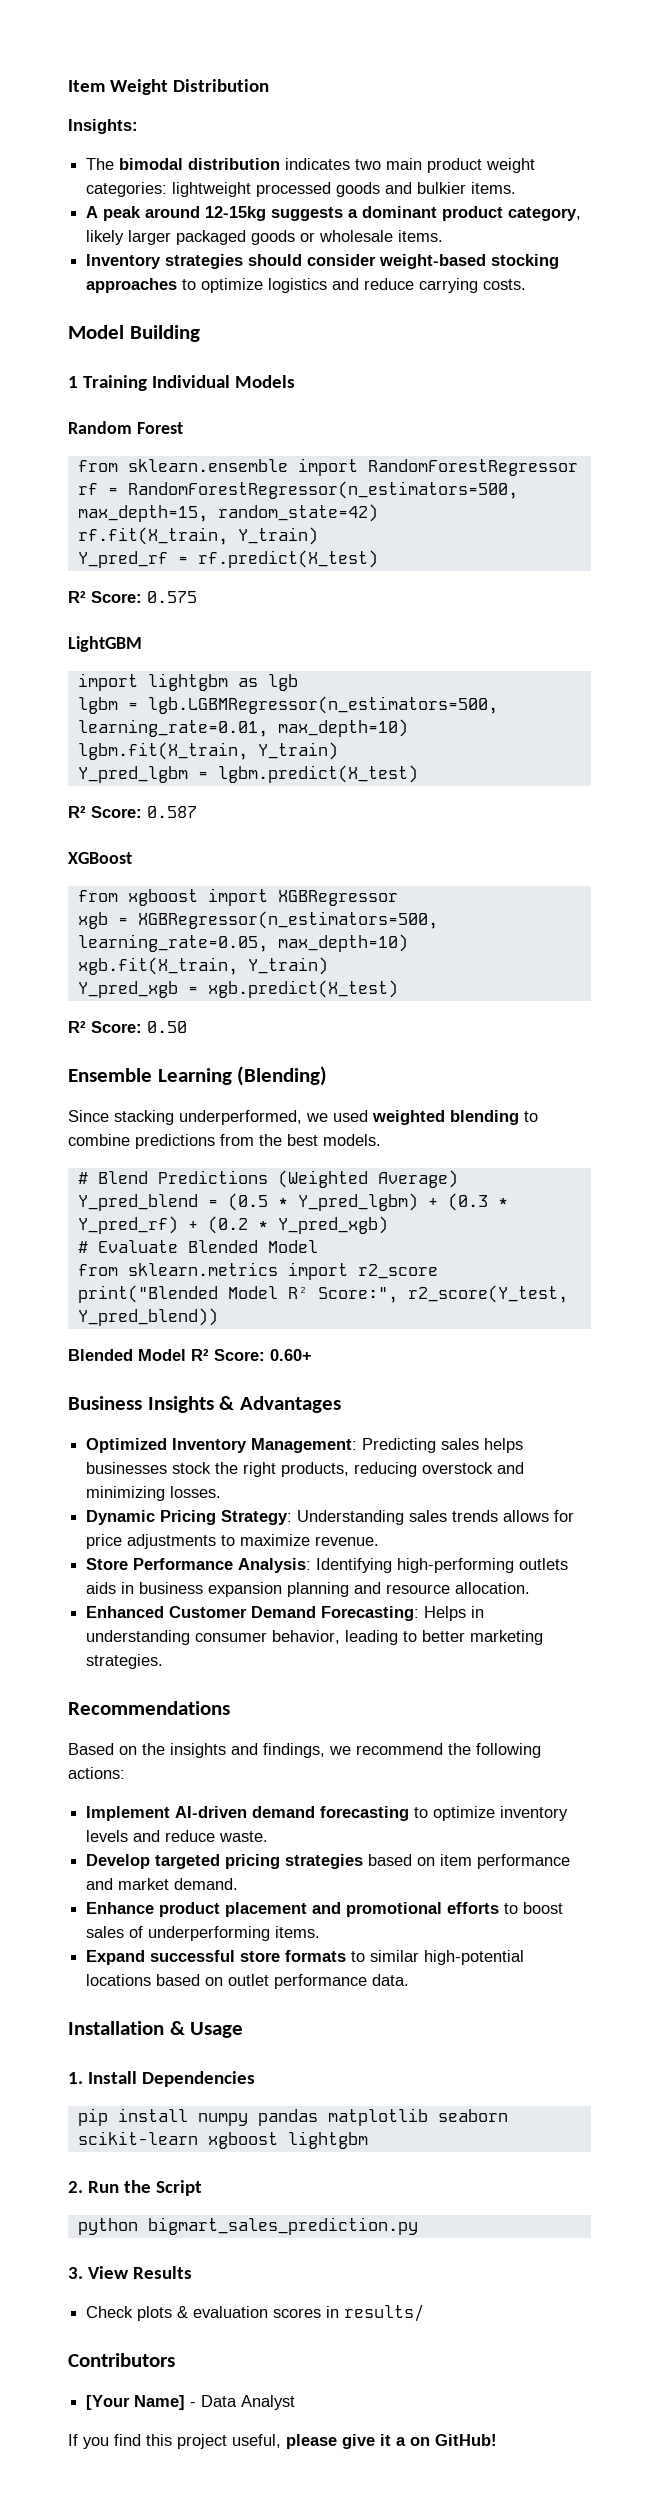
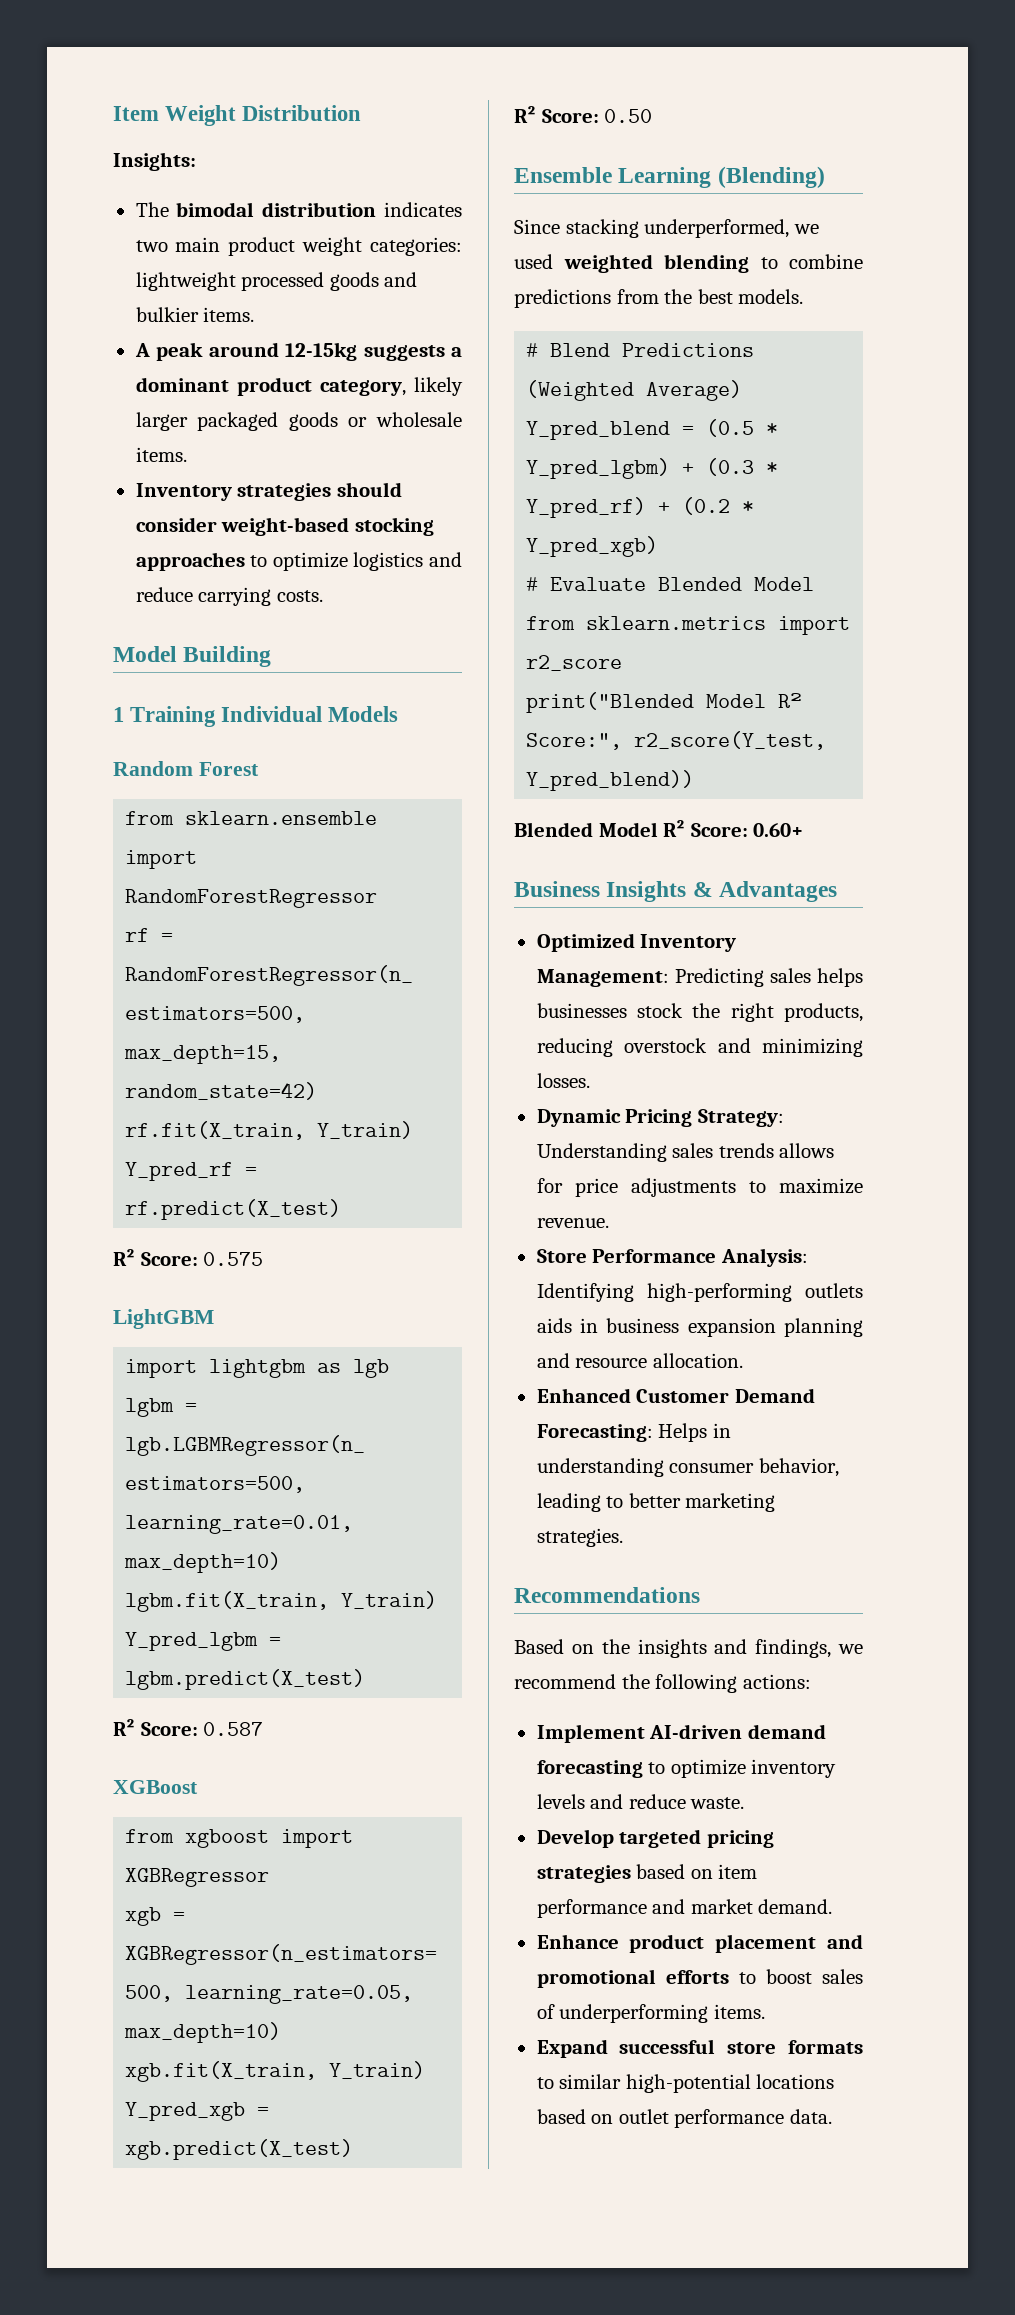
- Installation & Usage
- 1. Install Dependencies
- pip install numpy pandas matplotlib seaborn scikit-learn xgboost lightgbm
- 2. Run the Script
- python bigmart_sales_prediction.py
- 3. View Results
- Check plots & evaluation scores in results/
- Contributors
- [Your Name] - Data Analyst
- If you find this project useful, please give it a on GitHub!

